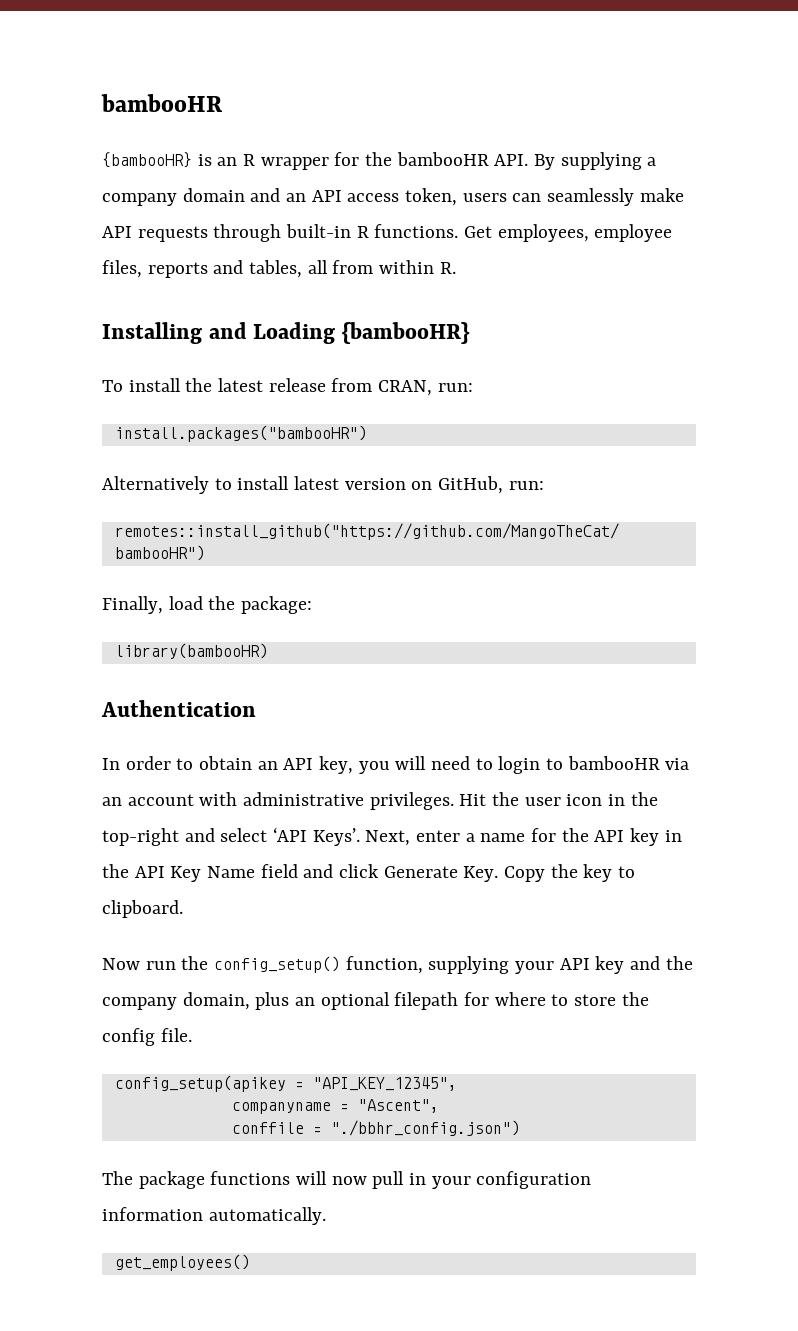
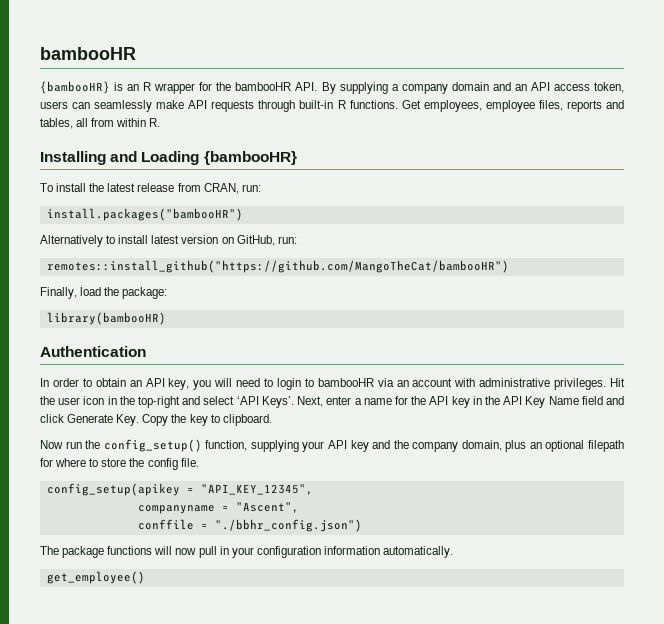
- get_employees()
+ get_employee()

